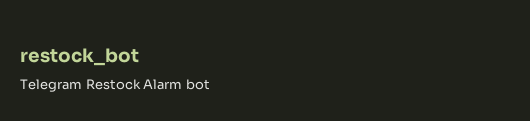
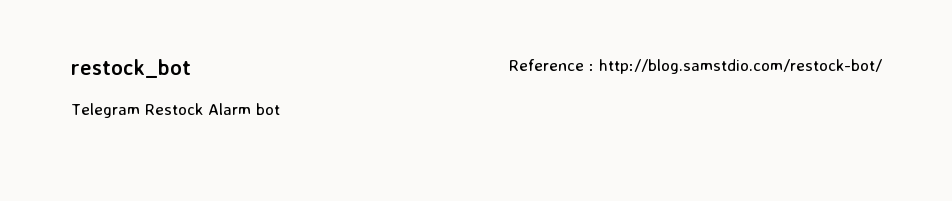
+ Reference : http://blog.samstdio.com/restock-bot/

